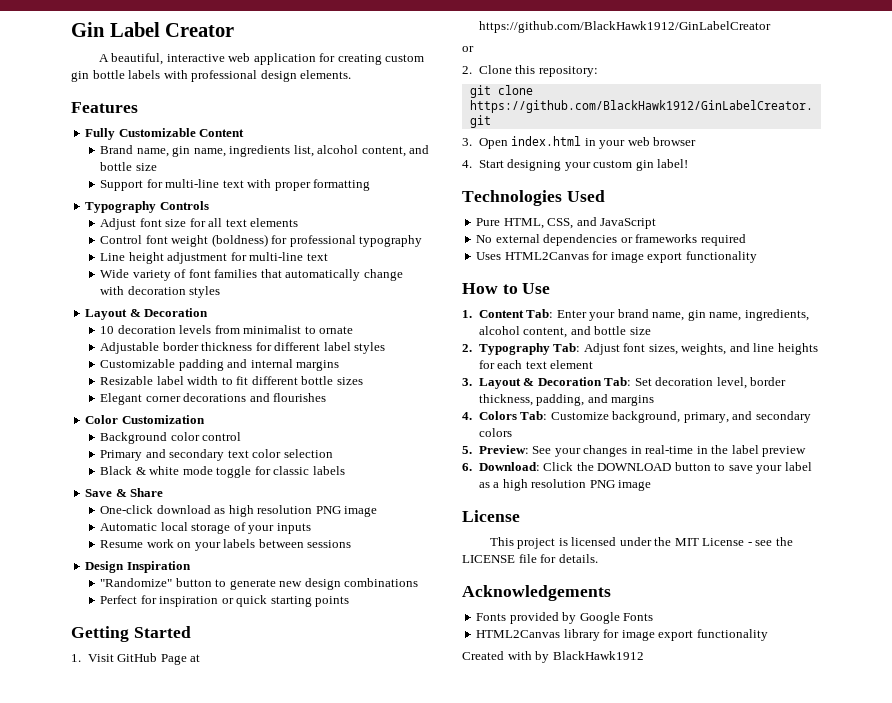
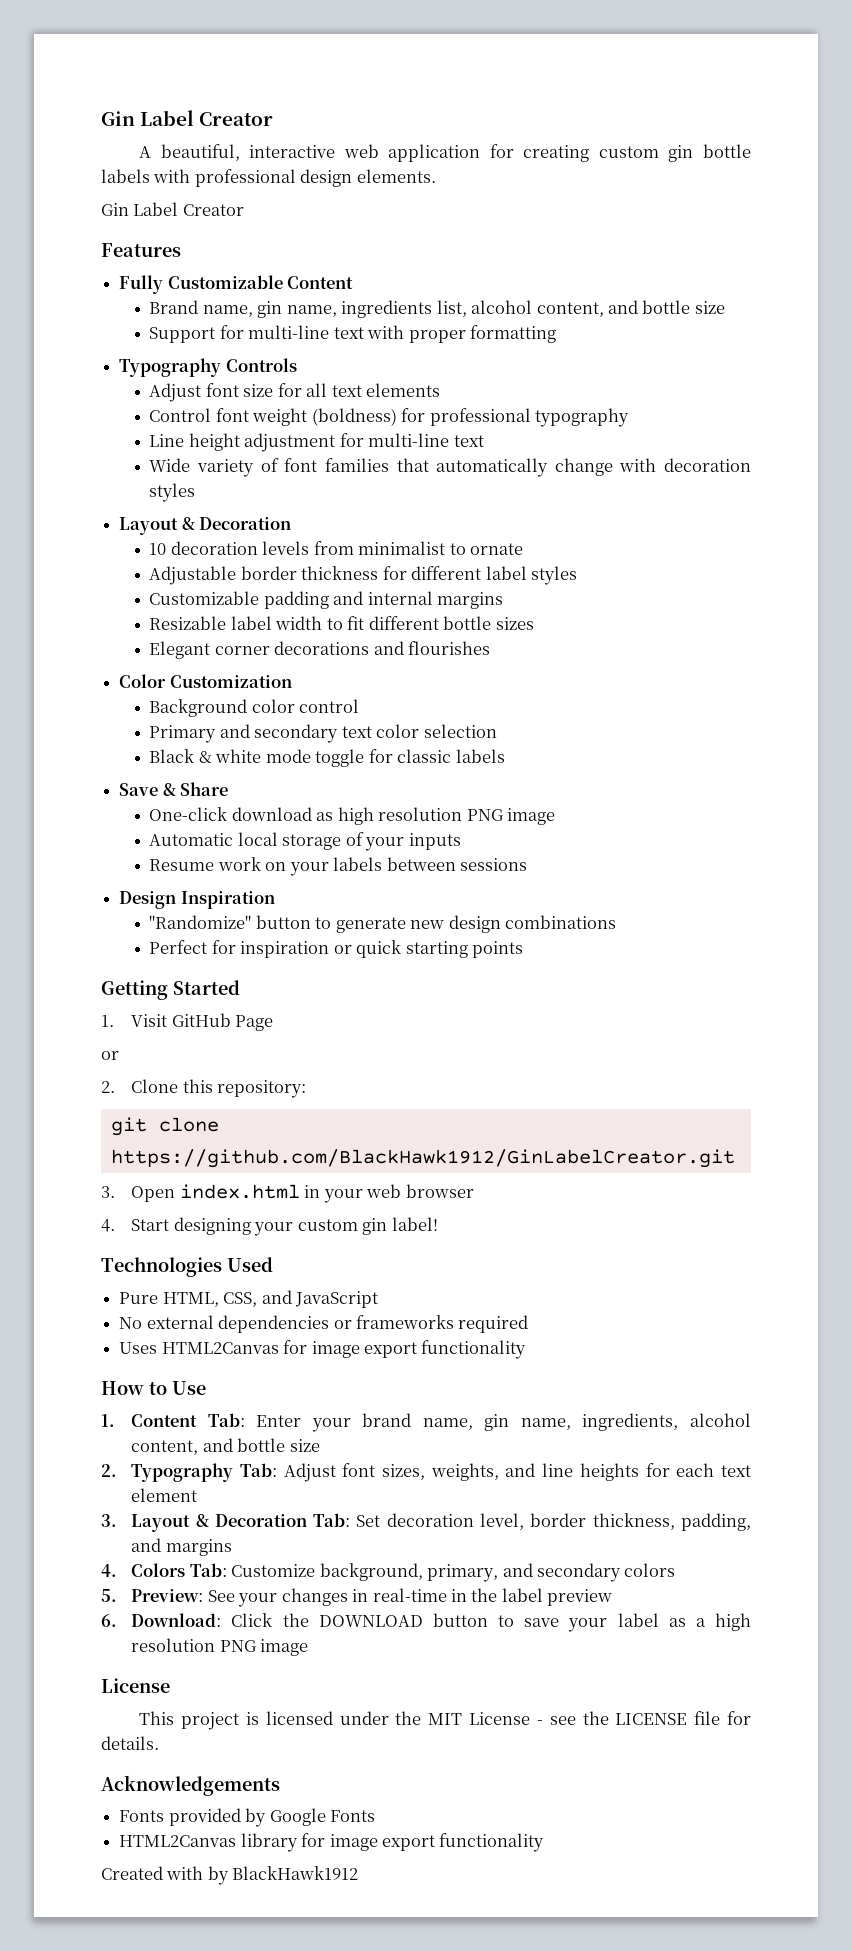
  A beautiful, interactive web application for creating custom gin bottle labels with professional design elements.
+ Gin Label Creator
- 1. Visit GitHub Page at https://github.com/BlackHawk1912/GinLabelCreator
+ 1. Visit GitHub Page

